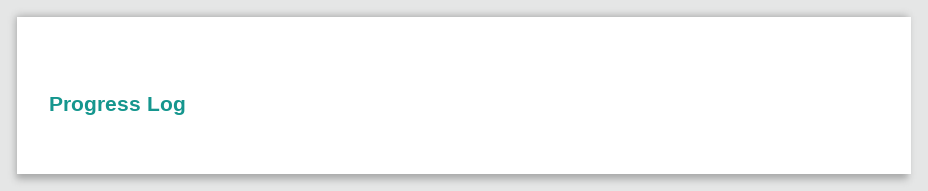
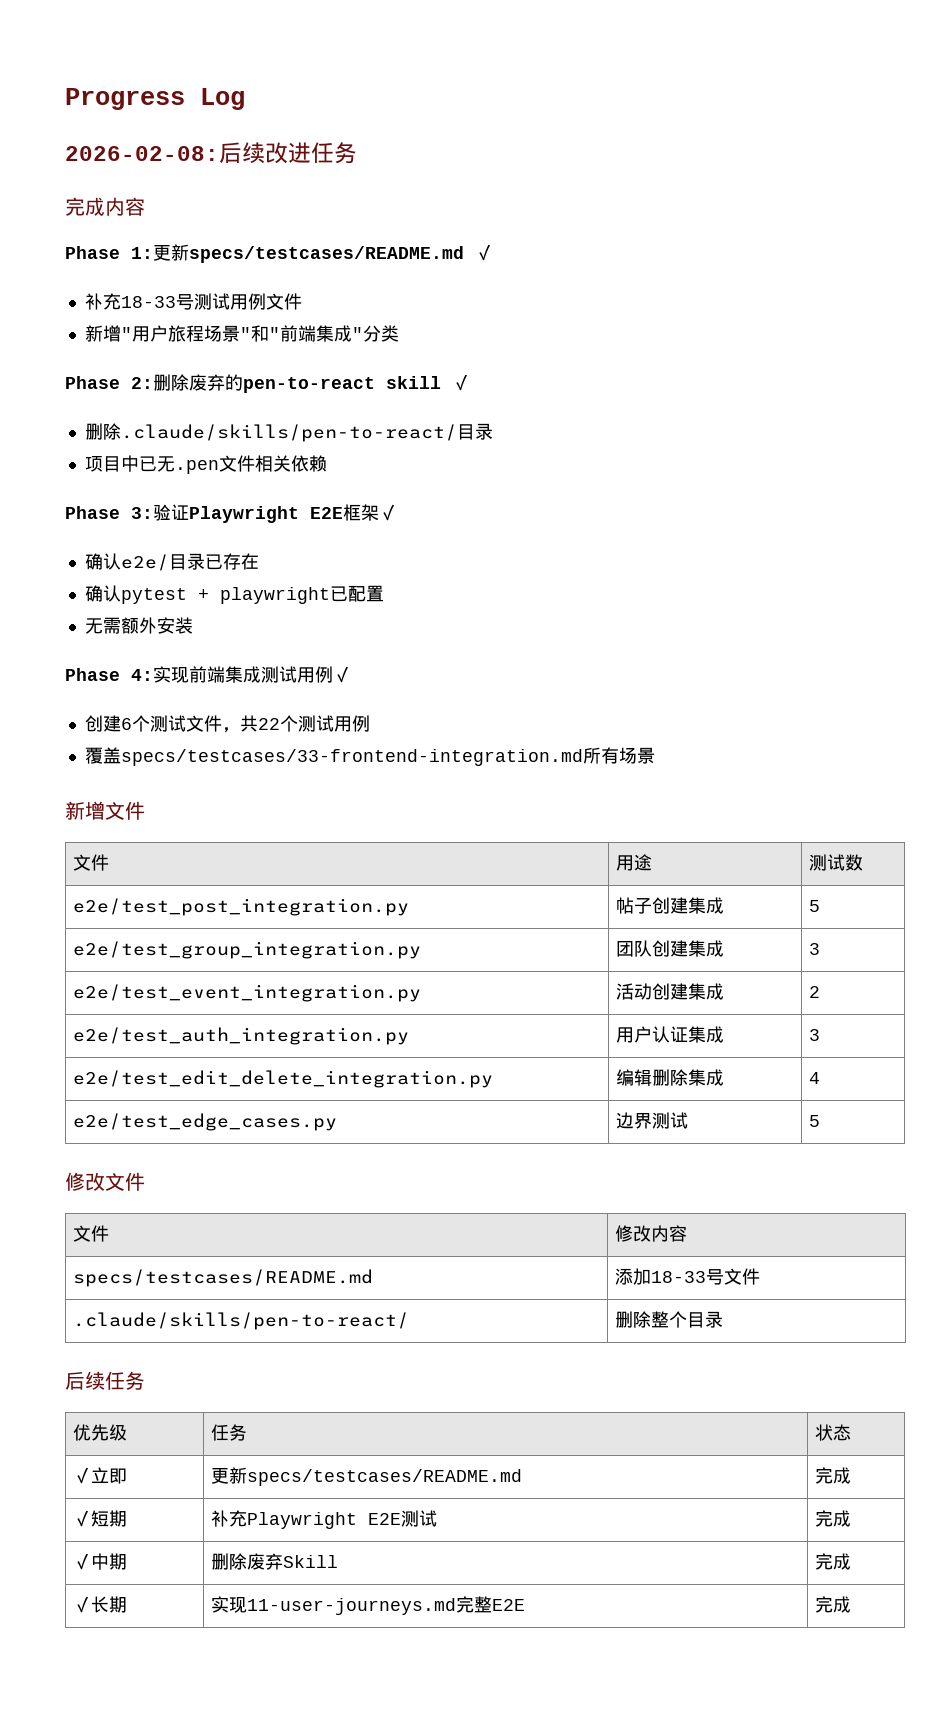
+ 2026-02-08:后续改进任务
+ 完成内容
+ Phase 1:更新specs/testcases/README.md ✓
+ 补充18-33号测试用例文件
+ 新增"用户旅程场景"和"前端集成"分类
+ Phase 2:删除废弃的pen-to-react skill ✓
+ 删除.claude/skills/pen-to-react/目录
+ 项目中已无.pen文件相关依赖
+ Phase 3:验证Playwright E2E框架✓
+ 确认e2e/目录已存在
+ 确认pytest + playwright已配置
+ 无需额外安装
+ Phase 4:实现前端集成测试用例✓
+ 创建6个测试文件，共22个测试用例
+ 覆盖specs/testcases/33-frontend-integration.md所有场景
+ 新增文件
+ 文件 | 用途 | 测试数
+ e2e/test_post_integration.py | 帖子创建集成 | 5
+ e2e/test_group_integration.py | 团队创建集成 | 3
+ e2e/test_event_integration.py | 活动创建集成 | 2
+ e2e/test_auth_integration.py | 用户认证集成 | 3
+ e2e/test_edit_delete_integration.py | 编辑删除集成 | 4
+ e2e/test_edge_cases.py | 边界测试 | 5
+ 修改文件
+ 文件 | 修改内容
+ specs/testcases/README.md | 添加18-33号文件
+ .claude/skills/pen-to-react/ | 删除整个目录
+ 后续任务
+ 优先级 | 任务 | 状态
+ ✓立即 | 更新specs/testcases/README.md | 完成
+ ✓短期 | 补充Playwright E2E测试 | 完成
+ ✓中期 | 删除废弃Skill | 完成
+ ✓长期 | 实现11-user-journeys.md完整E2E | 完成

